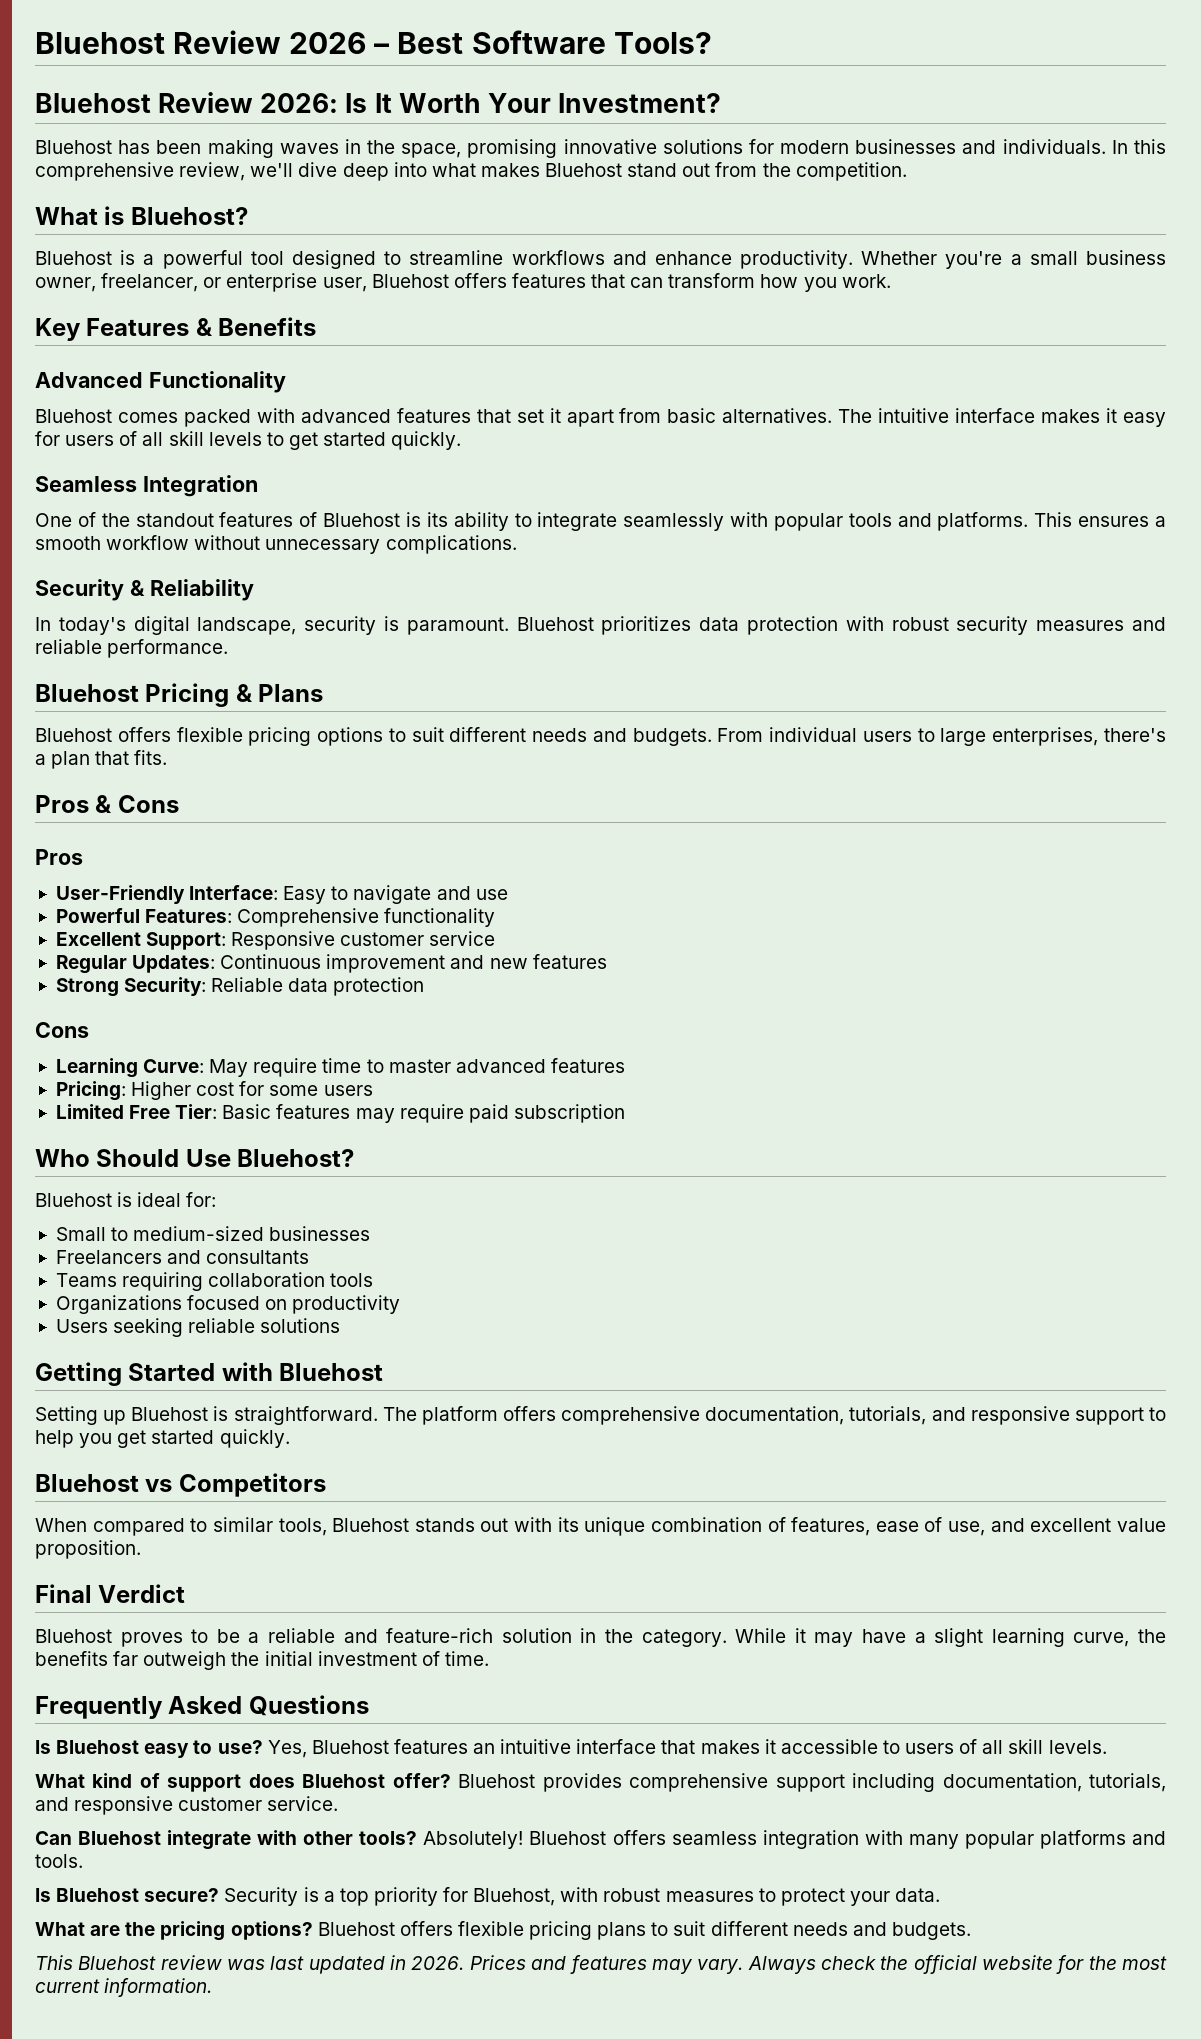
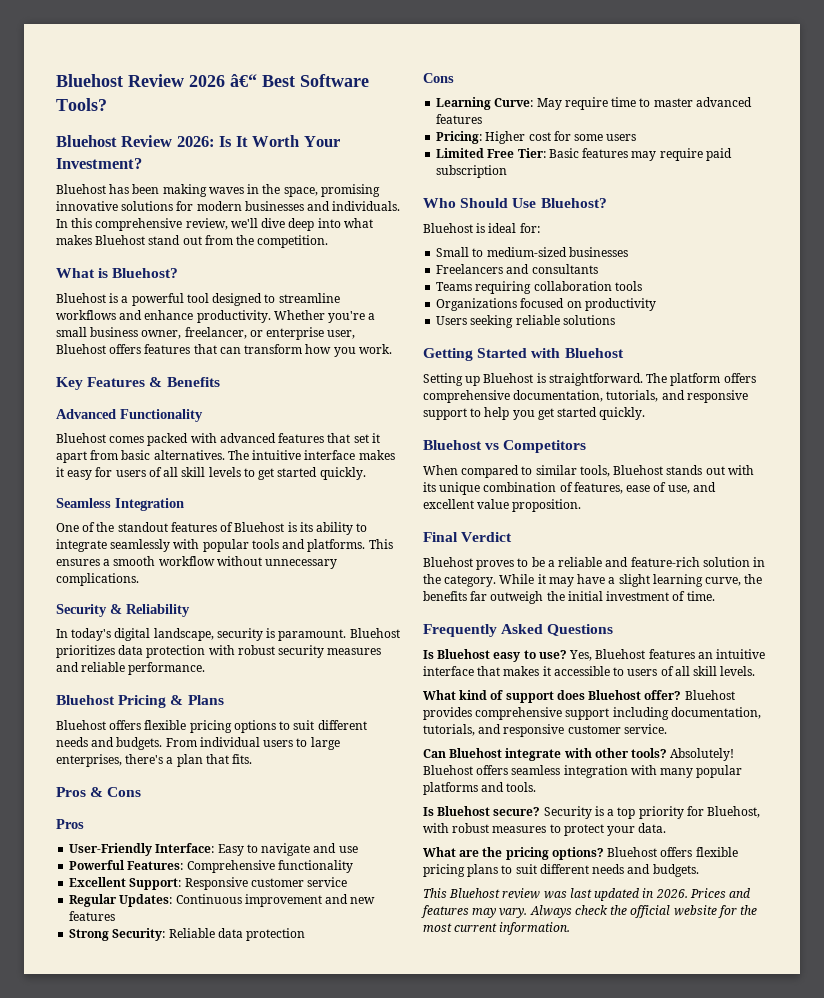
- Bluehost Review 2026 – Best Software Tools?
+ Bluehost Review 2026 â€“ Best Software Tools?

